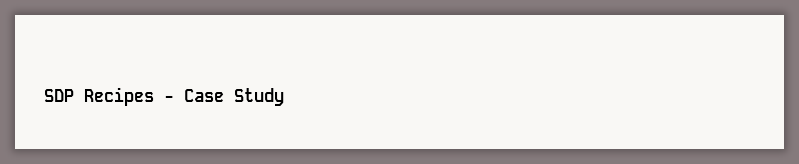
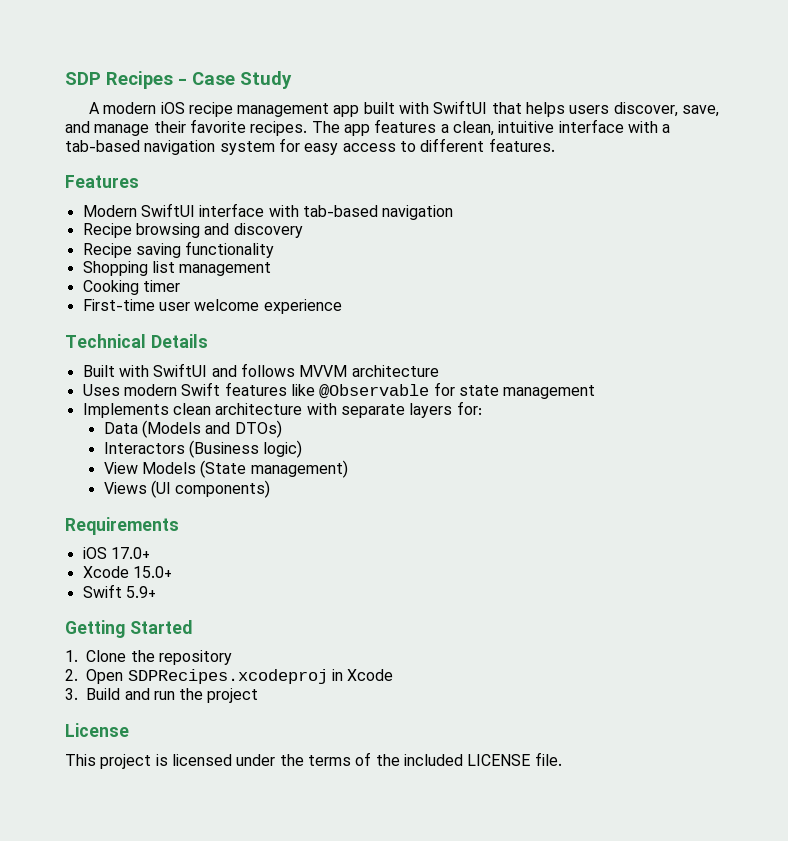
+ A modern iOS recipe management app built with SwiftUI that helps users discover, save, and manage their favorite recipes. The app features a clean, intuitive interface with a tab-based navigation system for easy access to different features.
+ Features
+ Modern SwiftUI interface with tab-based navigation
+ Recipe browsing and discovery
+ Recipe saving functionality
+ Shopping list management
+ Cooking timer
+ First-time user welcome experience
+ Technical Details
+ Built with SwiftUI and follows MVVM architecture
+ Uses modern Swift features like @Observable for state management
+ Implements clean architecture with separate layers for:
+ Data (Models and DTOs)
+ Interactors (Business logic)
+ View Models (State management)
+ Views (UI components)
+ Requirements
+ iOS 17.0+
+ Xcode 15.0+
+ Swift 5.9+
+ Getting Started
+ 1. Clone the repository
+ 2. Open SDPRecipes.xcodeproj in Xcode
+ 3. Build and run the project
+ License
+ This project is licensed under the terms of the included LICENSE file.

